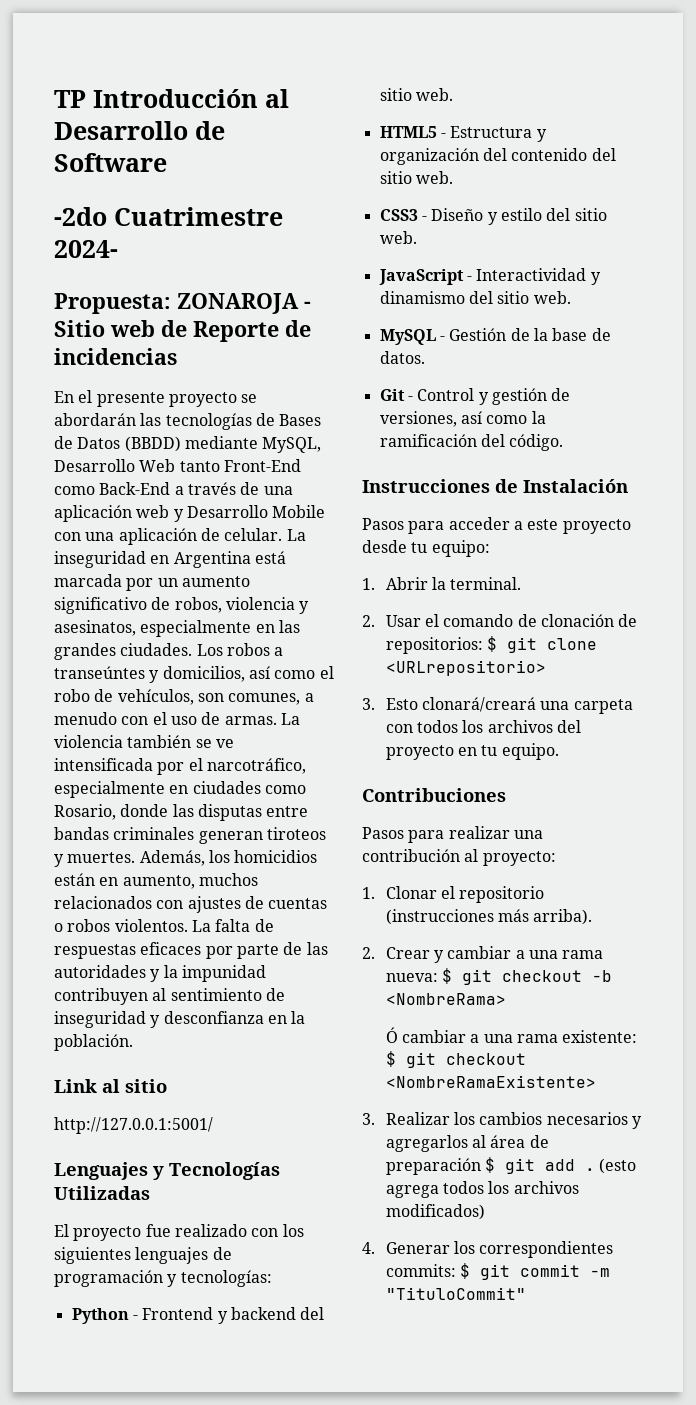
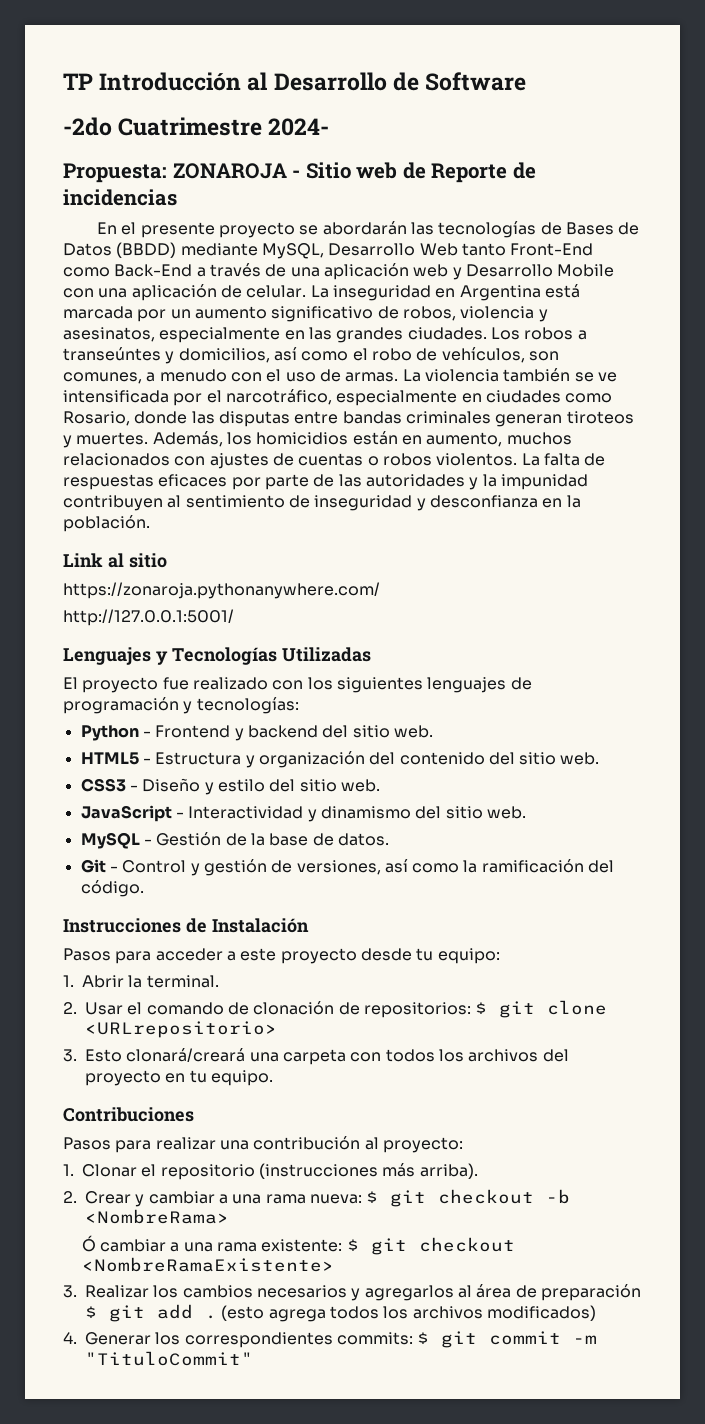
+ https://zonaroja.pythonanywhere.com/

